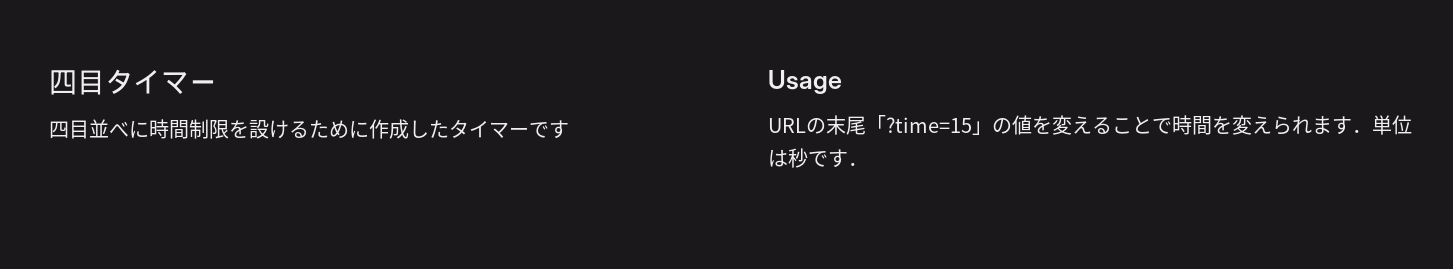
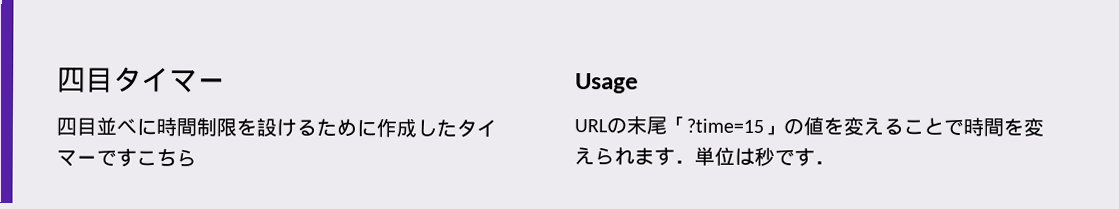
- 四目並べに時間制限を設けるために作成したタイマーです
+ 四目並べに時間制限を設けるために作成したタイマーですこちら

